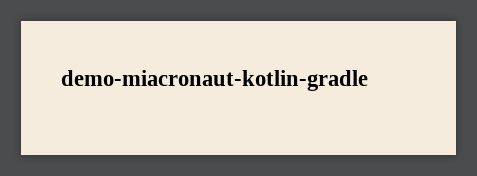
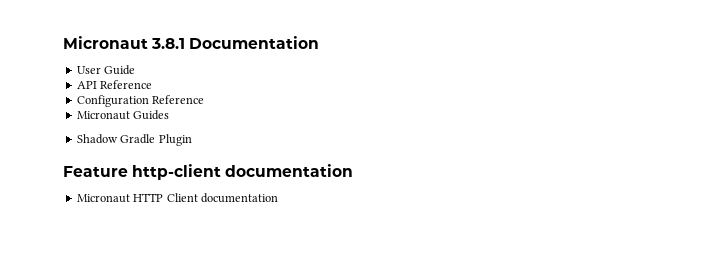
- demo-miacronaut-kotlin-gradle
+ Micronaut 3.8.1 Documentation
+ User Guide
+ API Reference
+ Configuration Reference
+ Micronaut Guides
+ Shadow Gradle Plugin
+ Feature http-client documentation
+ Micronaut HTTP Client documentation

